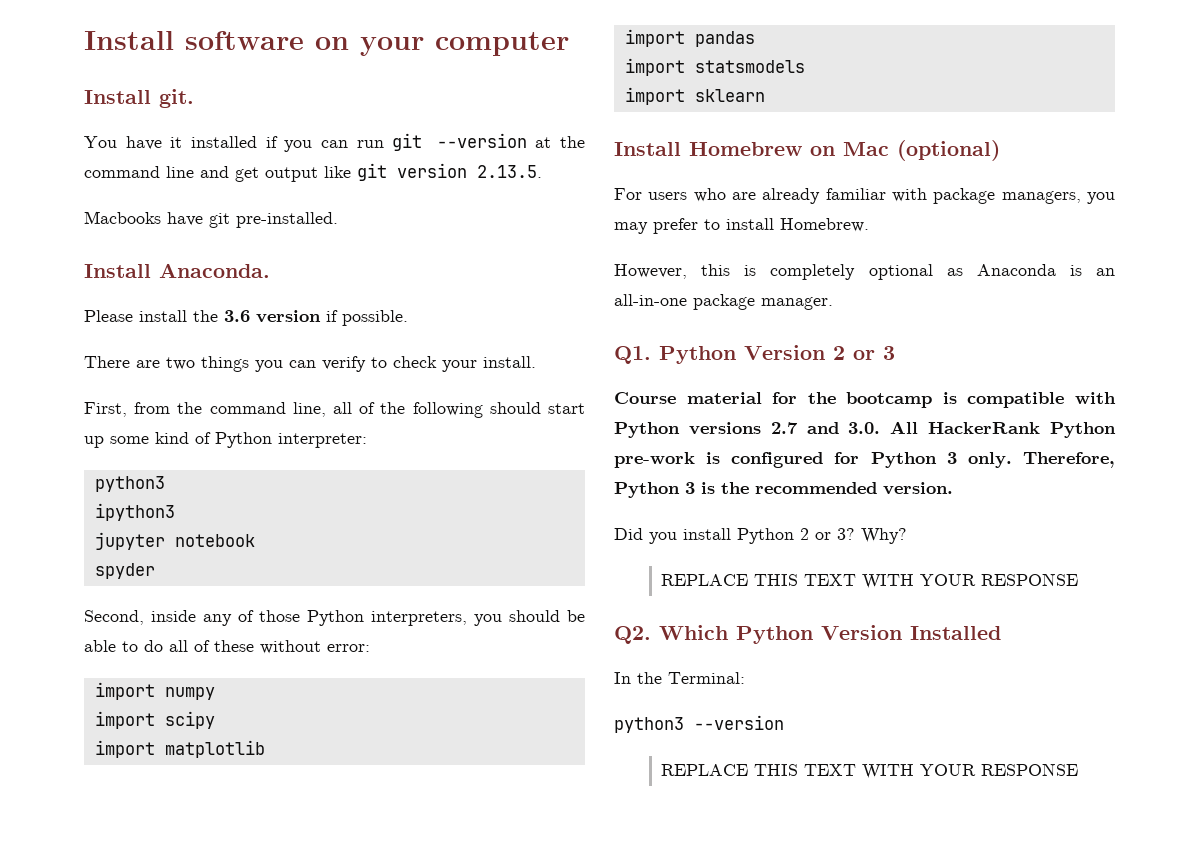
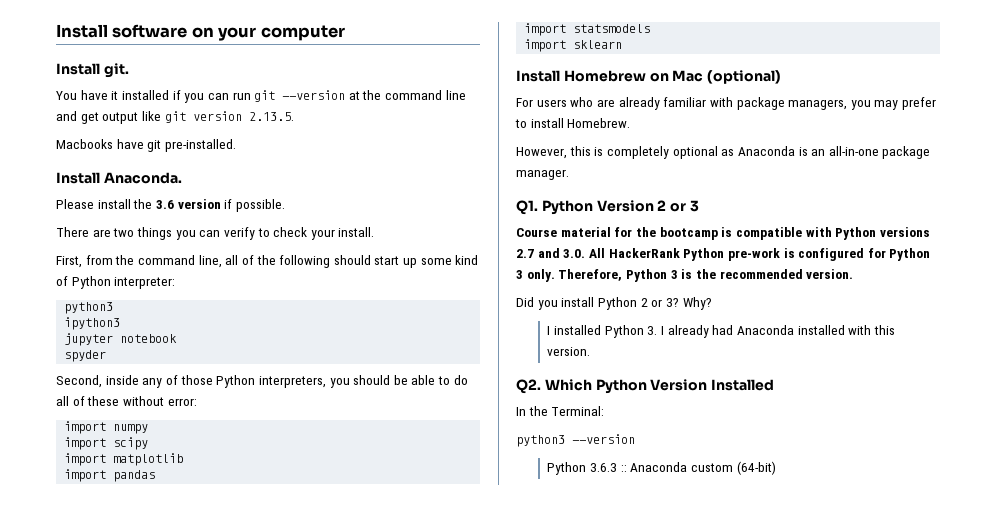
  Why?
- REPLACE THIS TEXT WITH YOUR RESPONSE
+ I installed Python 3. I already had Anaconda installed with this version.
  python3 --version
- REPLACE THIS TEXT WITH YOUR RESPONSE
+ Python 3.6.3 :: Anaconda custom (64-bit)

